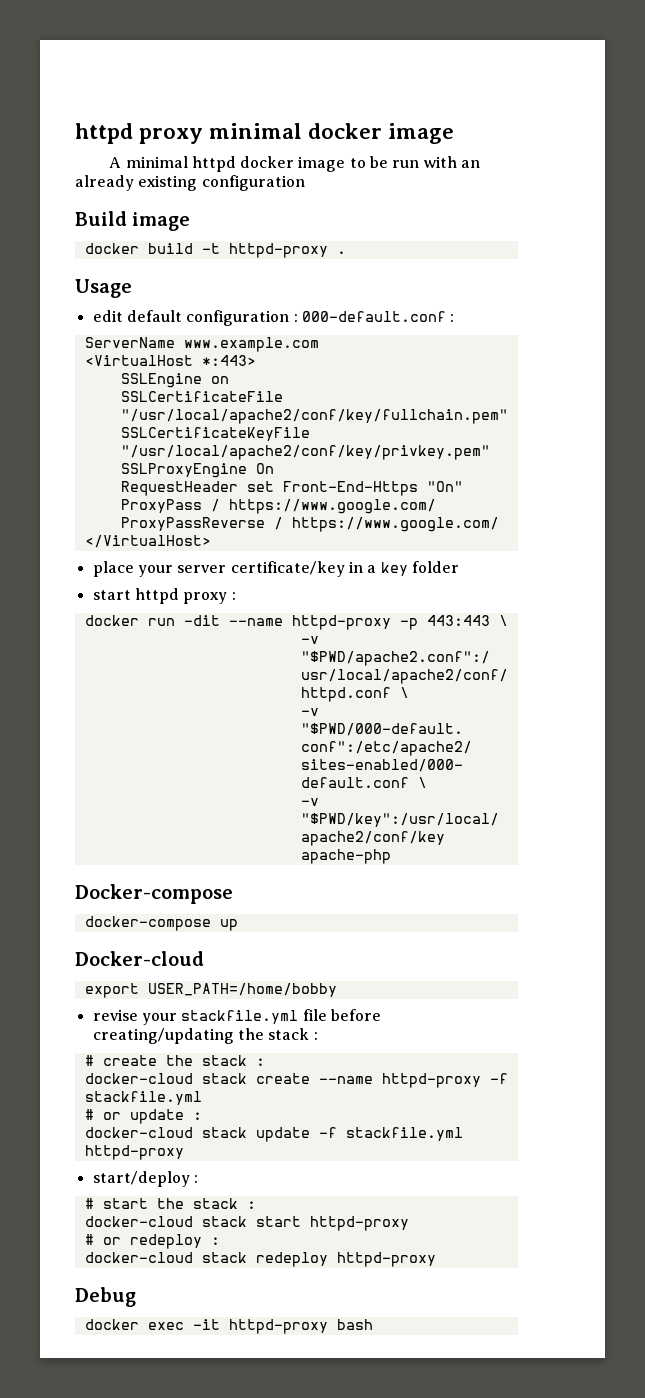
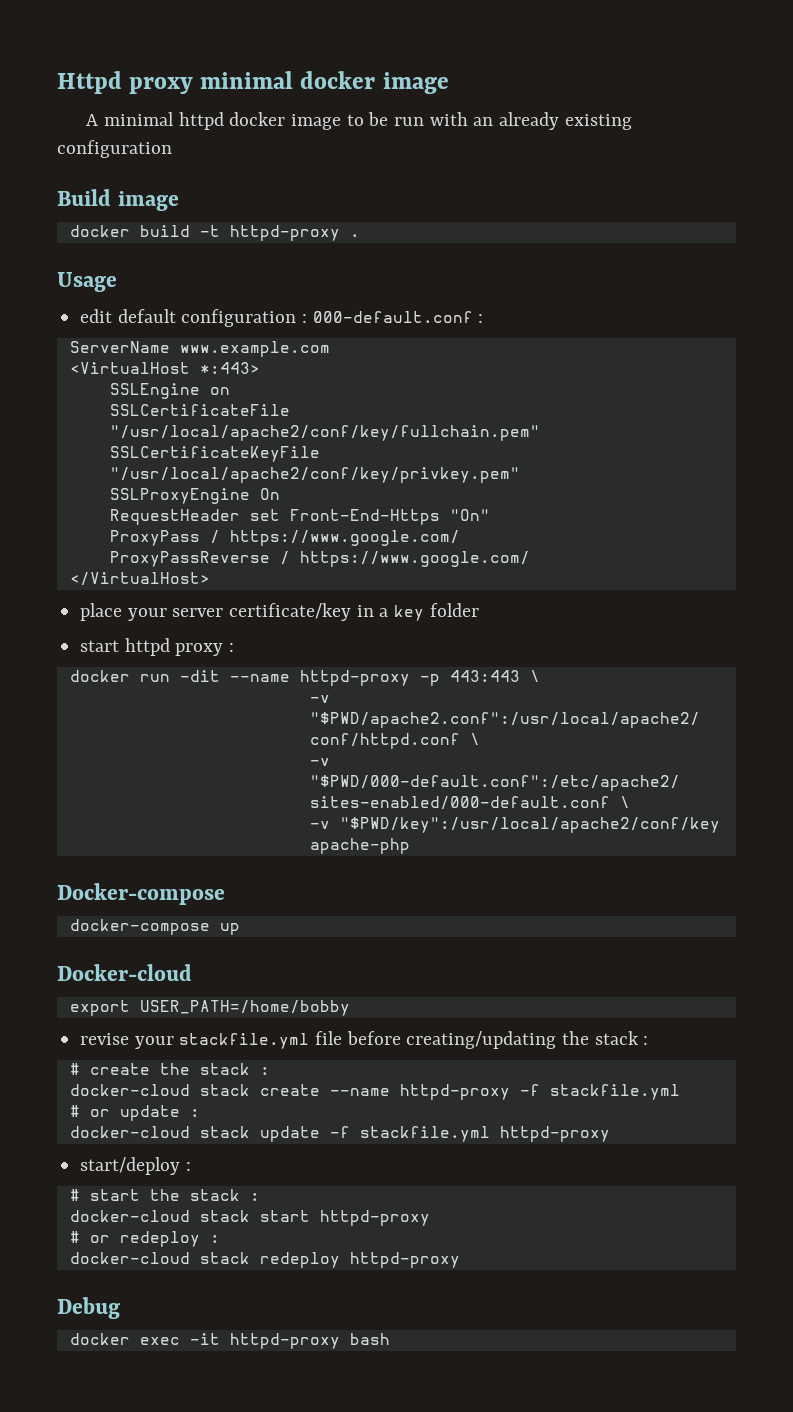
- httpd proxy minimal docker image
+ Httpd proxy minimal docker image

